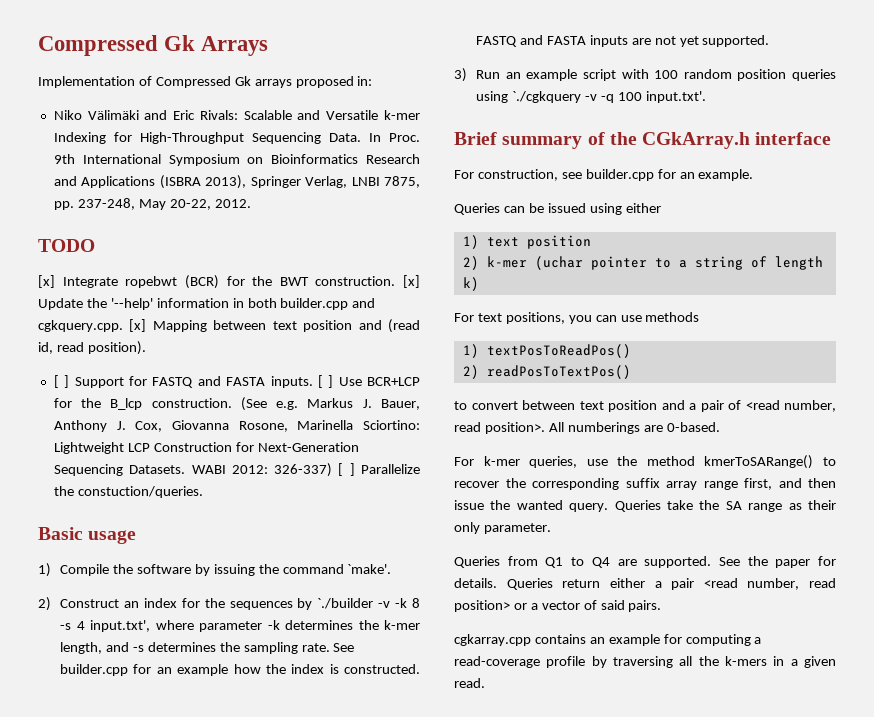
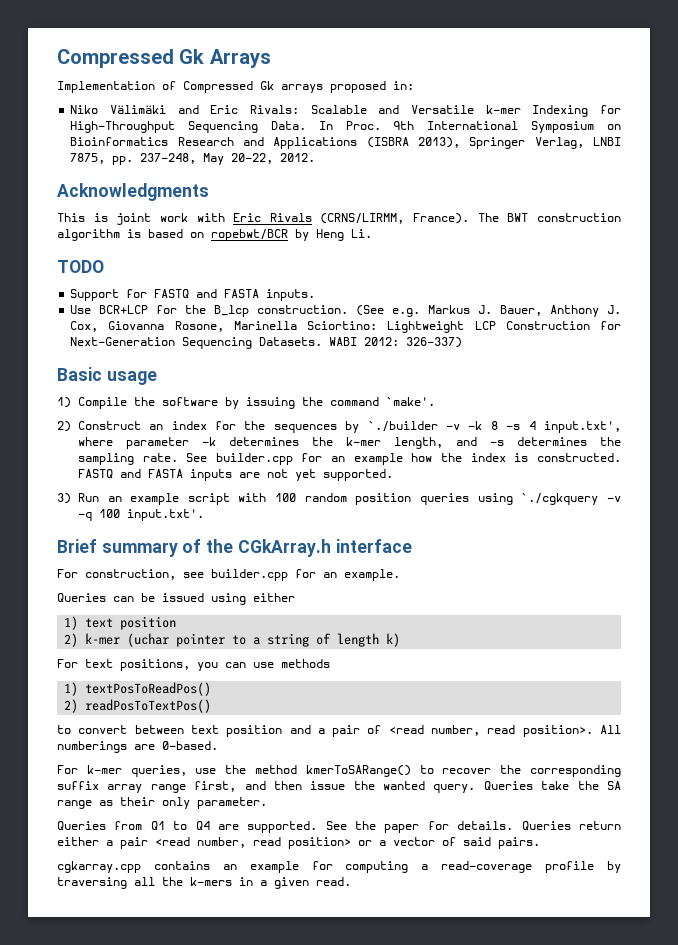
+ Acknowledgments
+ This is joint work with Eric Rivals (CRNS/LIRMM, France). The BWT construction algorithm is based on ropebwt/BCR by Heng Li.
  TODO
- [x] Integrate ropebwt (BCR) for the BWT construction. [x] Update the '--help' information in both builder.cpp and cgkquery.cpp. [x] Mapping between text position and (read id, read position).
- [ ] Support for FASTQ and FASTA inputs. [ ] Use BCR+LCP for the B_lcp construction.
+ Support for FASTQ and FASTA inputs.
+ Use BCR+LCP for the B_lcp construction.
- WABI 2012: 326-337) [ ] Parallelize the constuction/queries.
+ WABI 2012: 326-337)

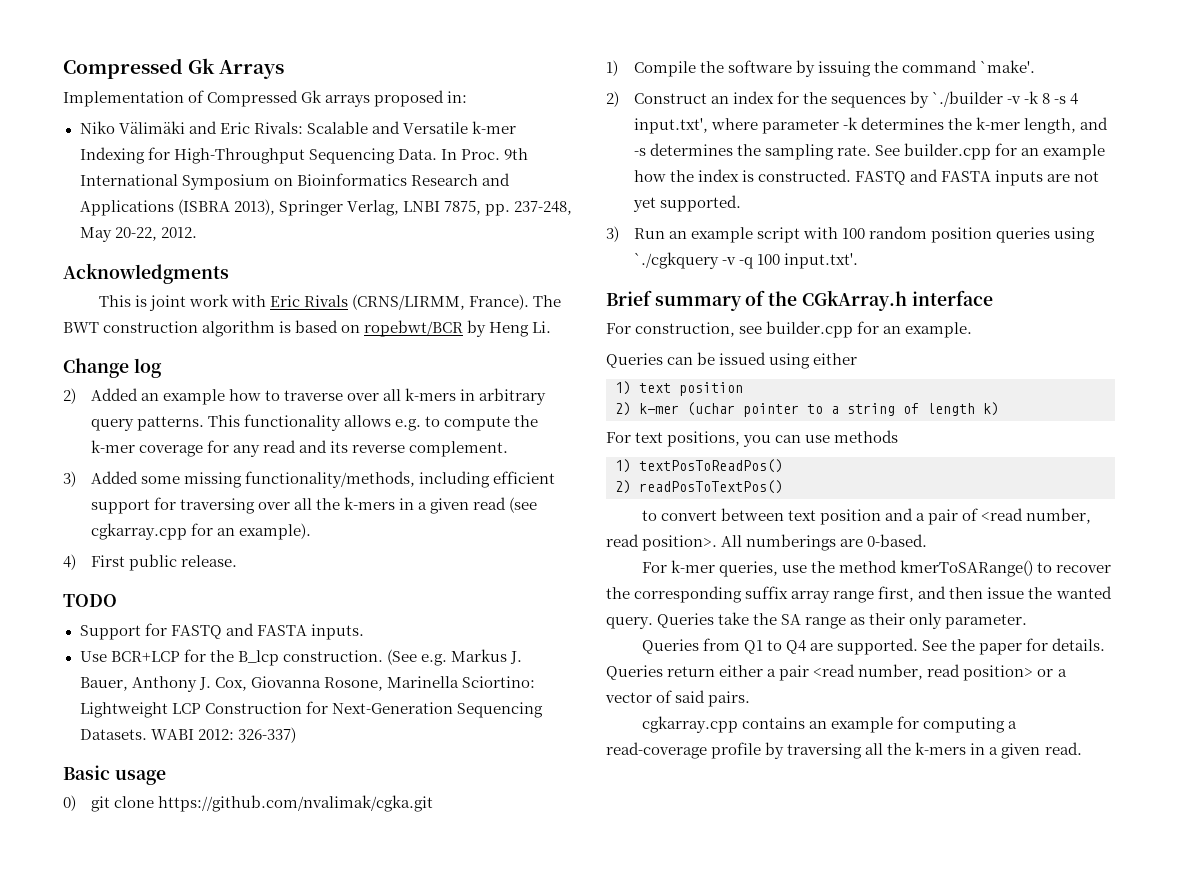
+ Change log
+ 2) Added an example how to traverse over all k-mers in arbitrary query patterns. This functionality allows e.g. to compute the k-mer coverage for any read and its reverse complement.
+ 3) Added some missing functionality/methods, including efficient support for traversing over all the k-mers in a given read (see cgkarray.cpp for an example).
+ 4) First public release.
+ 0) git clone https://github.com/nvalimak/cgka.git

